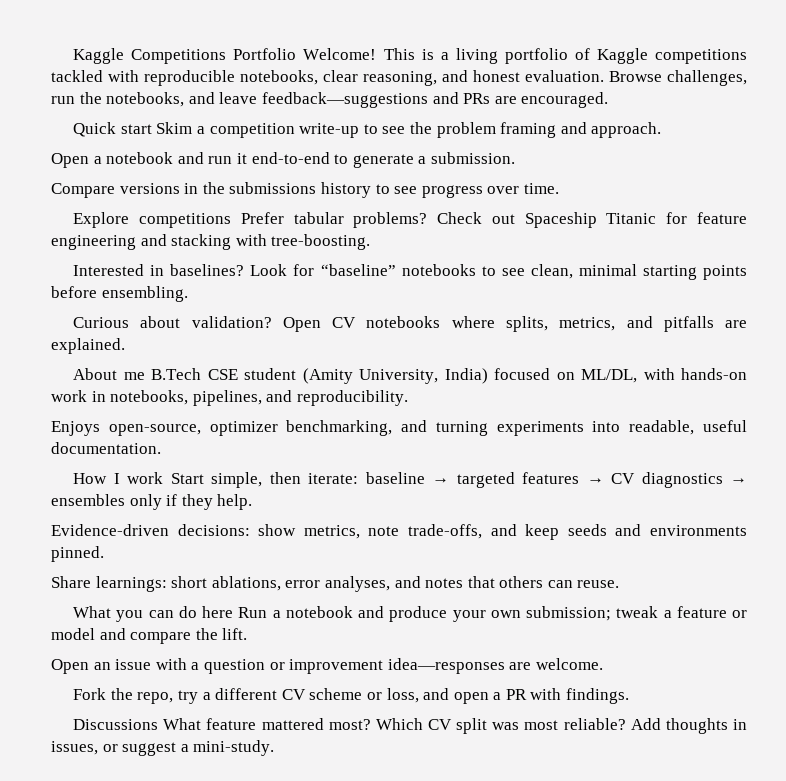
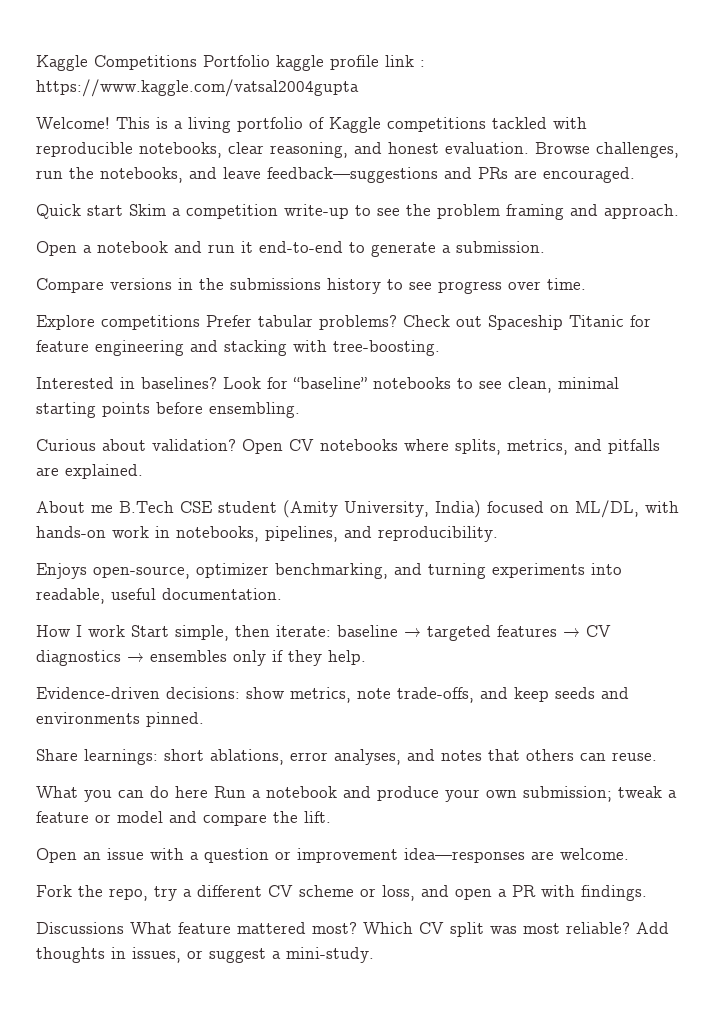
- Kaggle Competitions Portfolio Welcome!
+ Kaggle Competitions Portfolio kaggle profile link : https://www.kaggle.com/vatsal2004gupta
+ Welcome!

